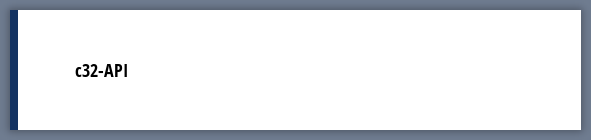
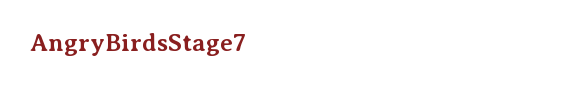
- c32-API
+ AngryBirdsStage7

